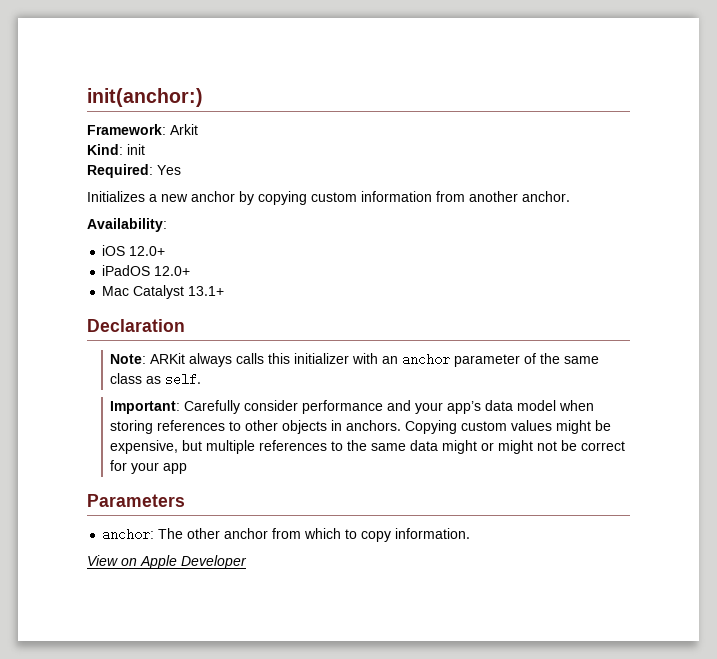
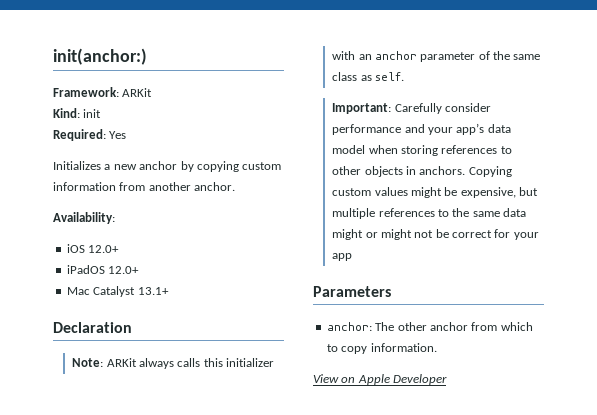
- Framework: Arkit
+ Framework: ARKit

